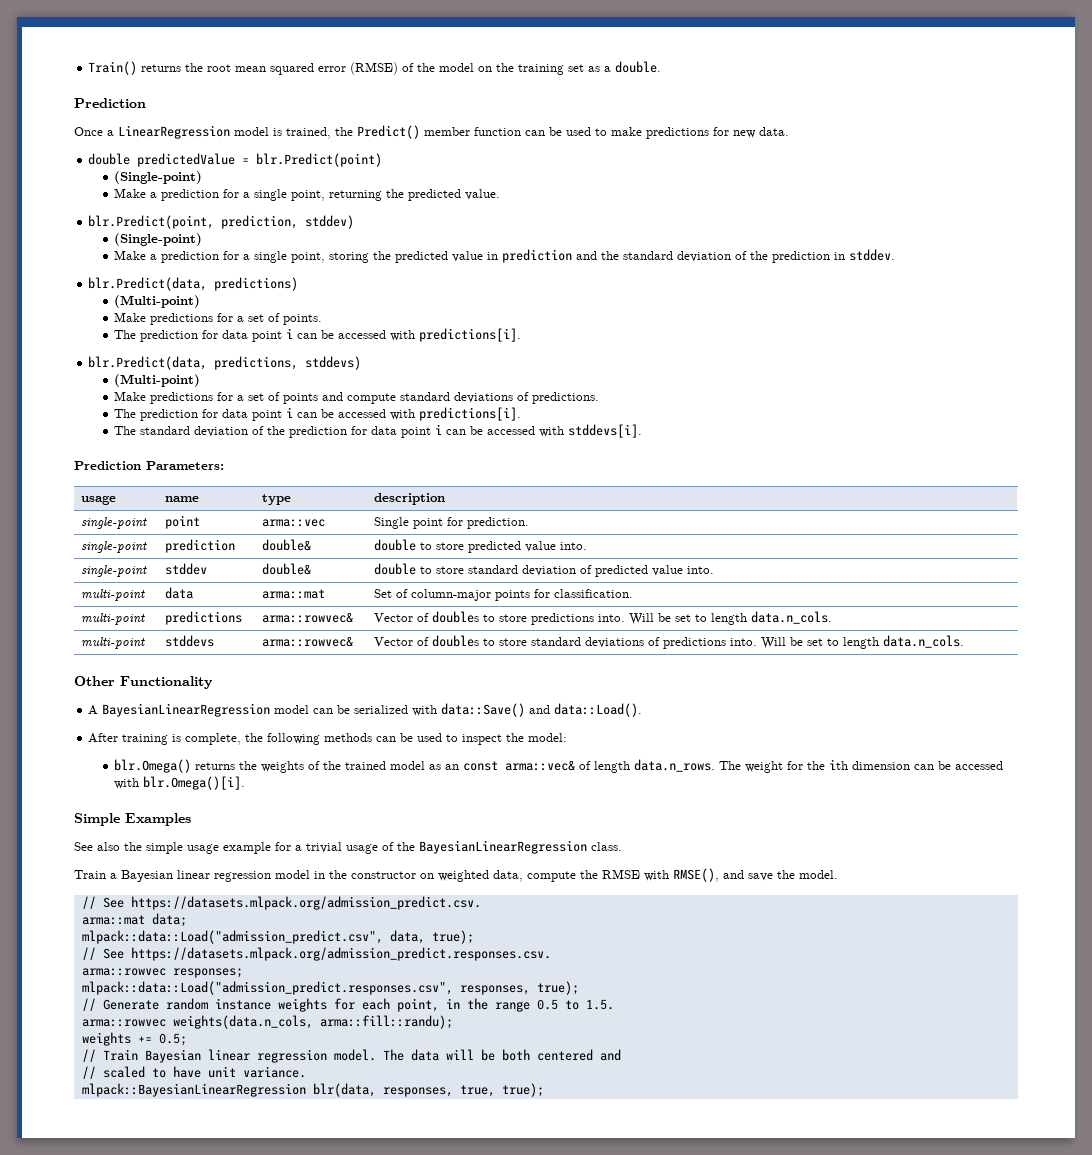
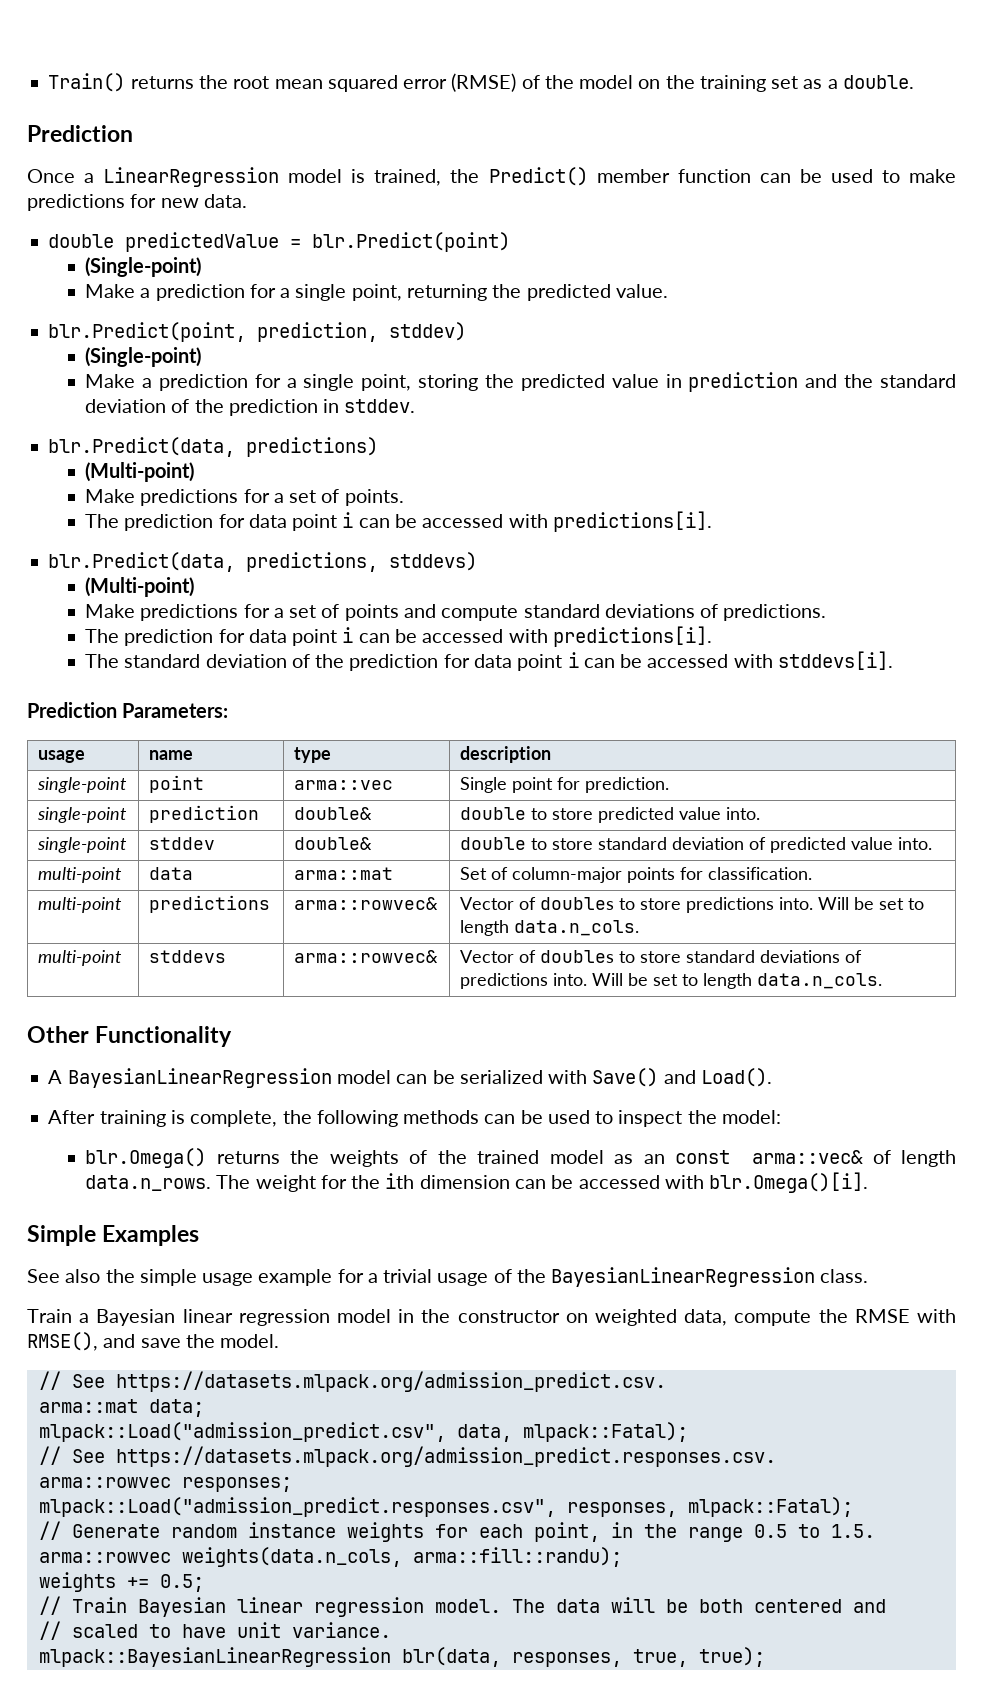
- A BayesianLinearRegression model can be serialized with data::Save() and data::Load().
+ A BayesianLinearRegression model can be serialized with Save() and Load().
- mlpack::data::Load("admission_predict.csv", data, true);
+ mlpack::Load("admission_predict.csv", data, mlpack::Fatal);
- mlpack::data::Load("admission_predict.responses.csv", responses, true);
+ mlpack::Load("admission_predict.responses.csv", responses, mlpack::Fatal);

